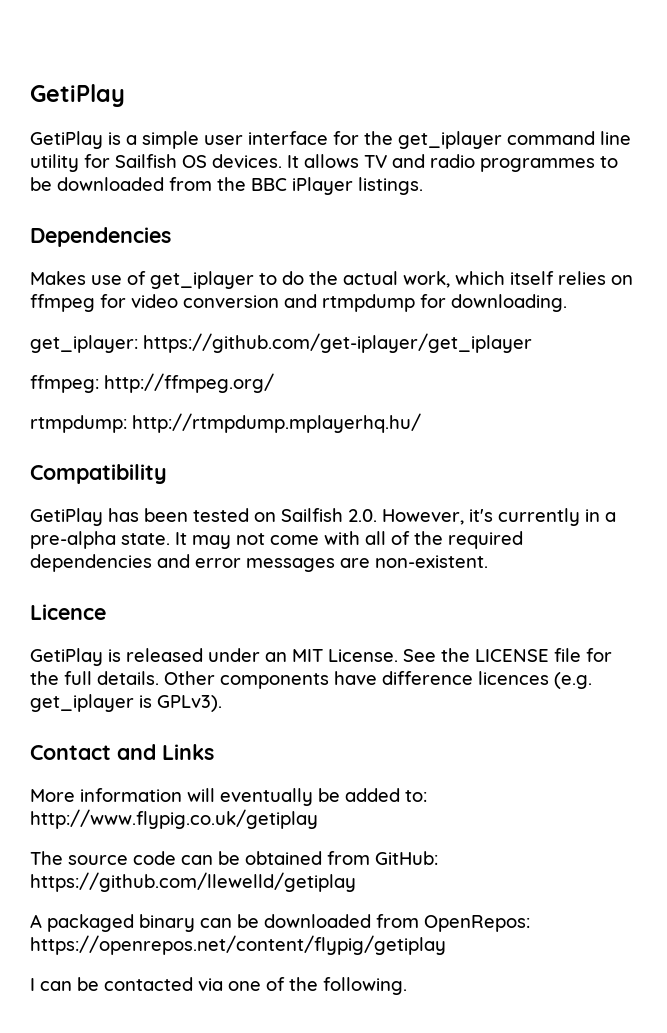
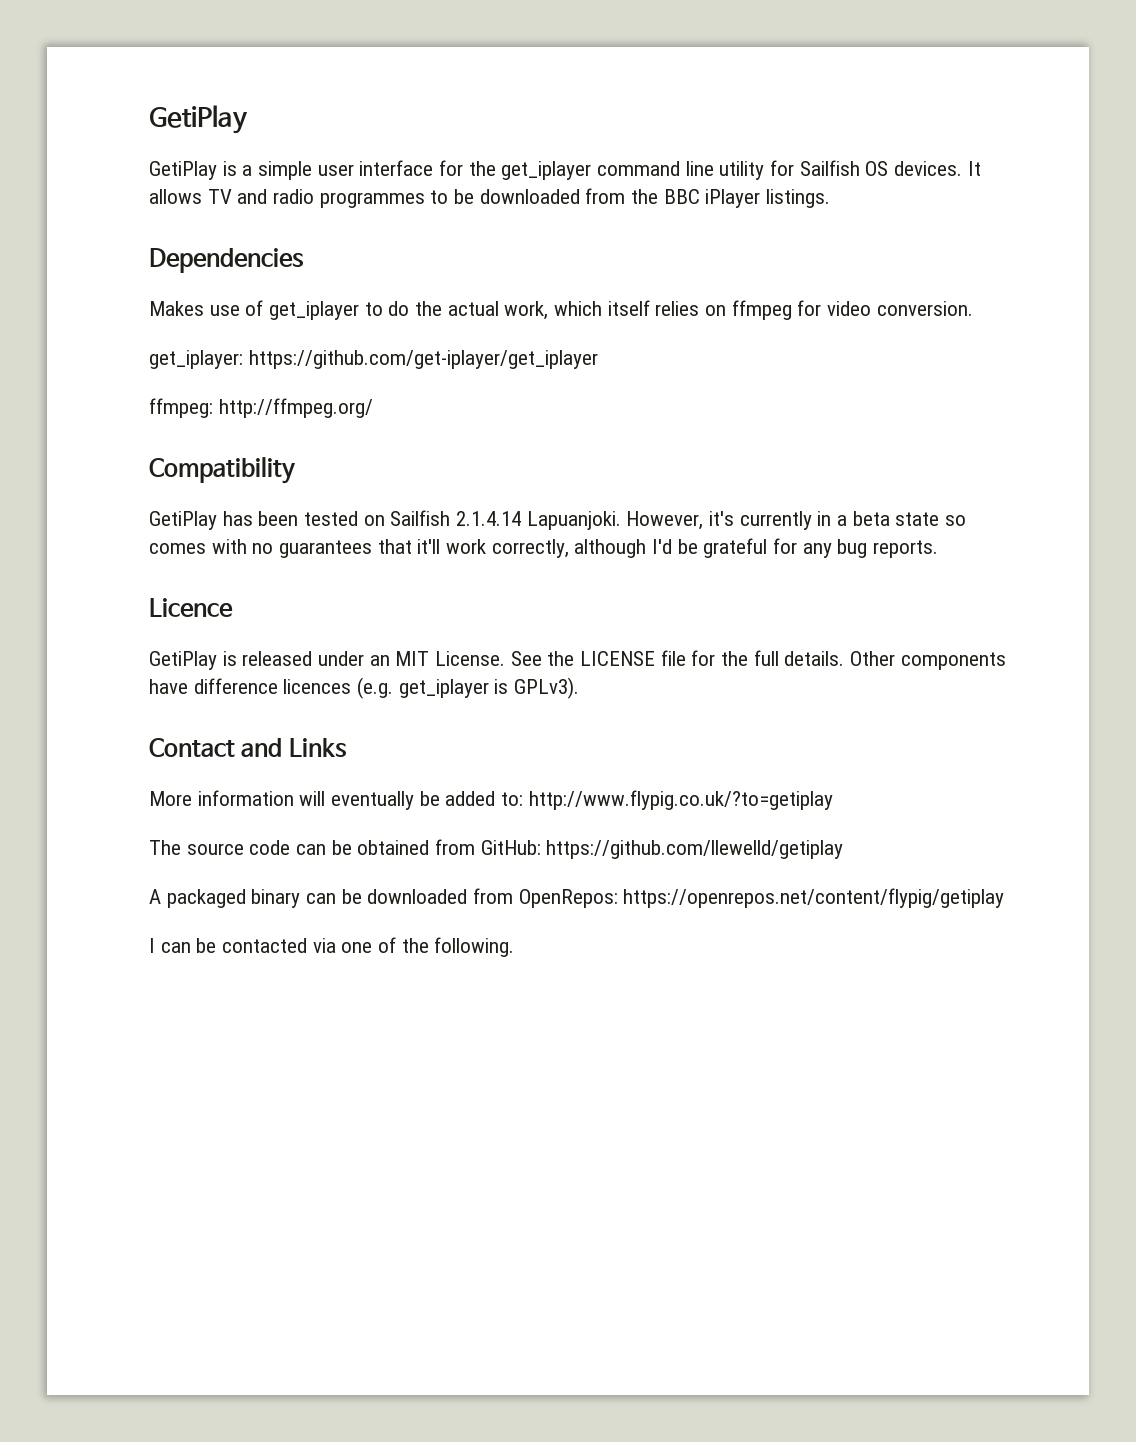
- Makes use of get_iplayer to do the actual work, which itself relies on ffmpeg for video conversion and rtmpdump for downloading.
+ Makes use of get_iplayer to do the actual work, which itself relies on ffmpeg for video conversion.
- rtmpdump: http://rtmpdump.mplayerhq.hu/
- GetiPlay has been tested on Sailfish 2.0. However, it's currently in a pre-alpha state. It may not come with all of the required dependencies and error messages are non-existent.
+ GetiPlay has been tested on Sailfish 2.1.4.14 Lapuanjoki. However, it's currently in a beta state so comes with no guarantees that it'll work correctly, although I'd be grateful for any bug reports.
- More information will eventually be added to: http://www.flypig.co.uk/getiplay
+ More information will eventually be added to: http://www.flypig.co.uk/?to=getiplay

